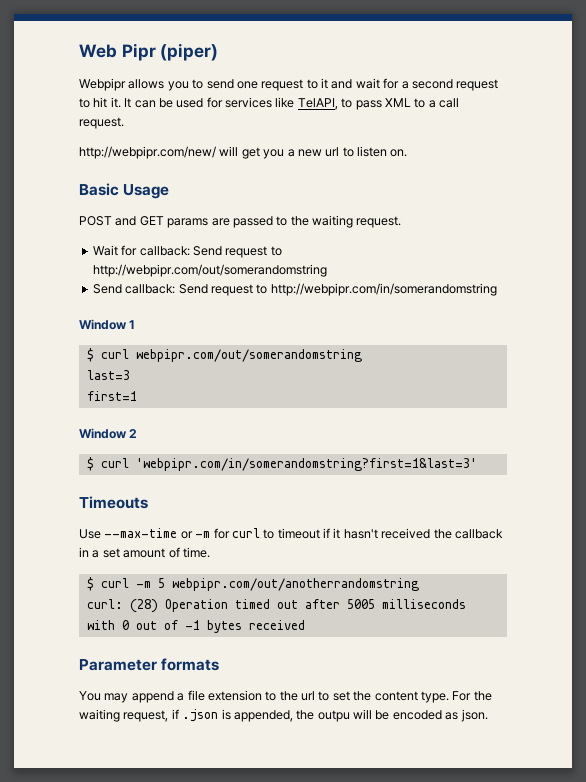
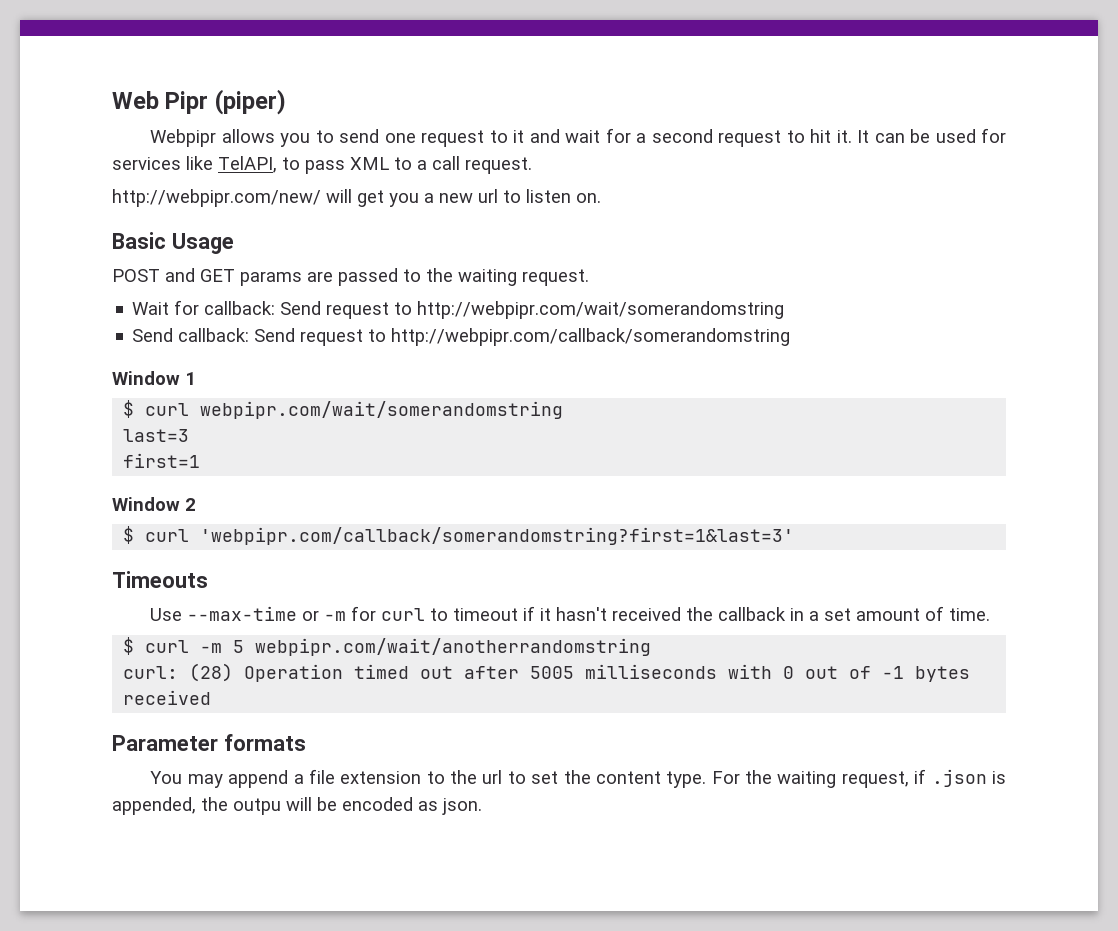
- Wait for callback: Send request to http://webpipr.com/out/somerandomstring
+ Wait for callback: Send request to http://webpipr.com/wait/somerandomstring
- Send callback: Send request to http://webpipr.com/in/somerandomstring
+ Send callback: Send request to http://webpipr.com/callback/somerandomstring
- $ curl webpipr.com/out/somerandomstring
+ $ curl webpipr.com/wait/somerandomstring
- $ curl 'webpipr.com/in/somerandomstring?first=1&last=3'
+ $ curl 'webpipr.com/callback/somerandomstring?first=1&last=3'
- $ curl -m 5 webpipr.com/out/anotherrandomstring
+ $ curl -m 5 webpipr.com/wait/anotherrandomstring

